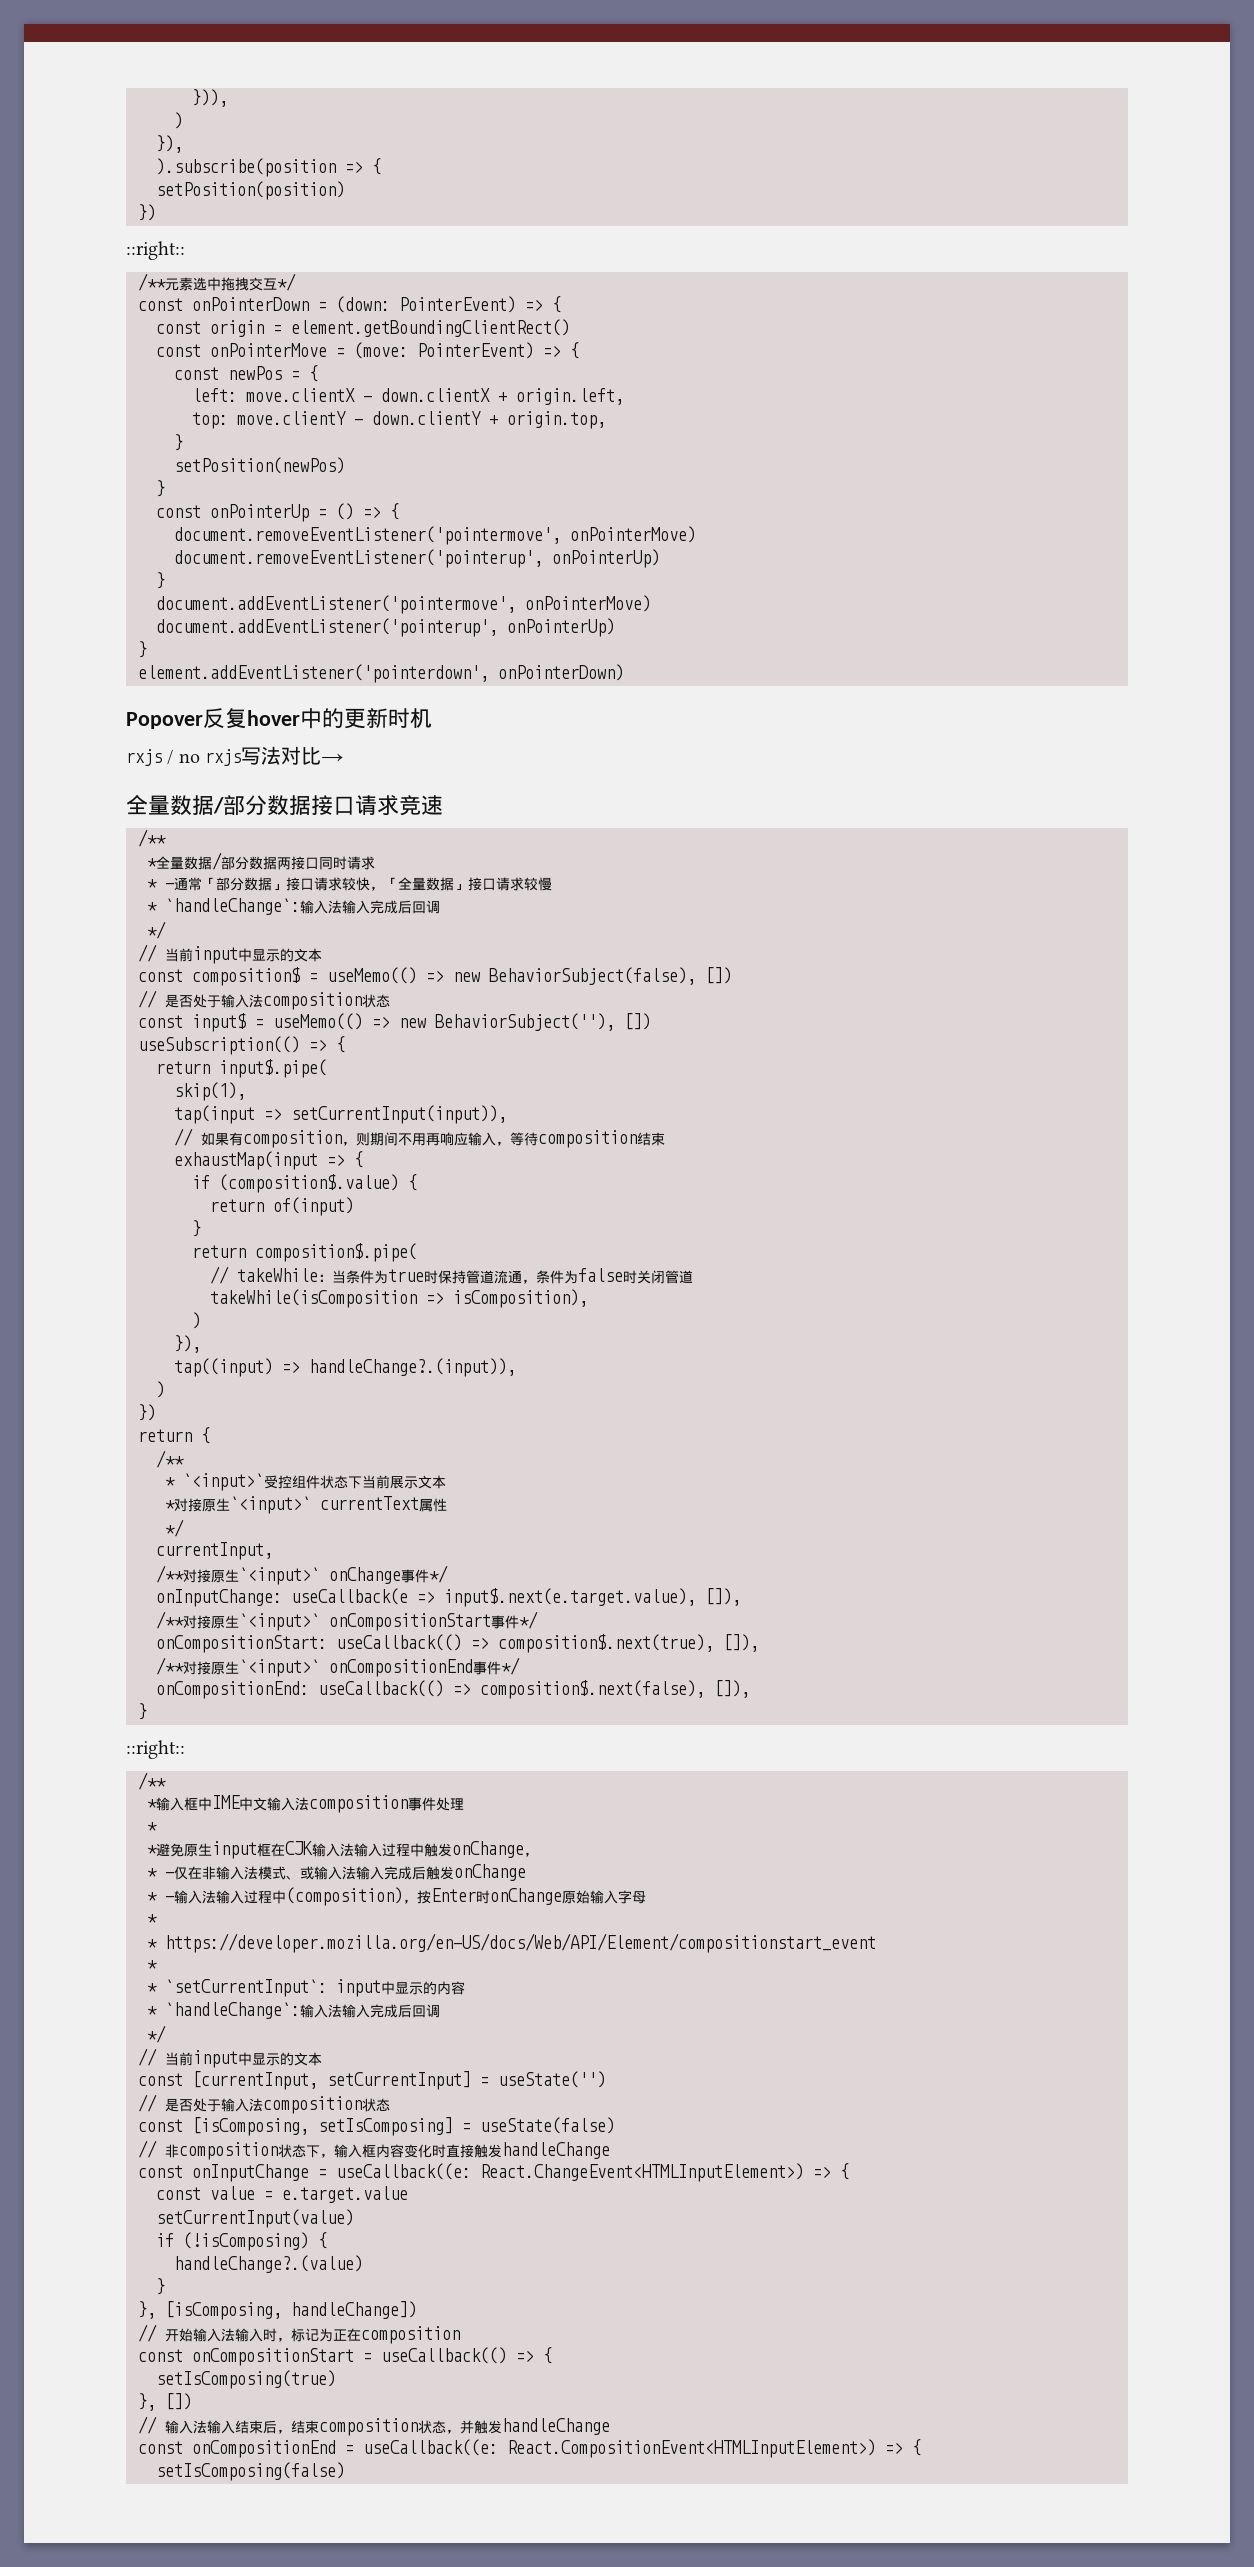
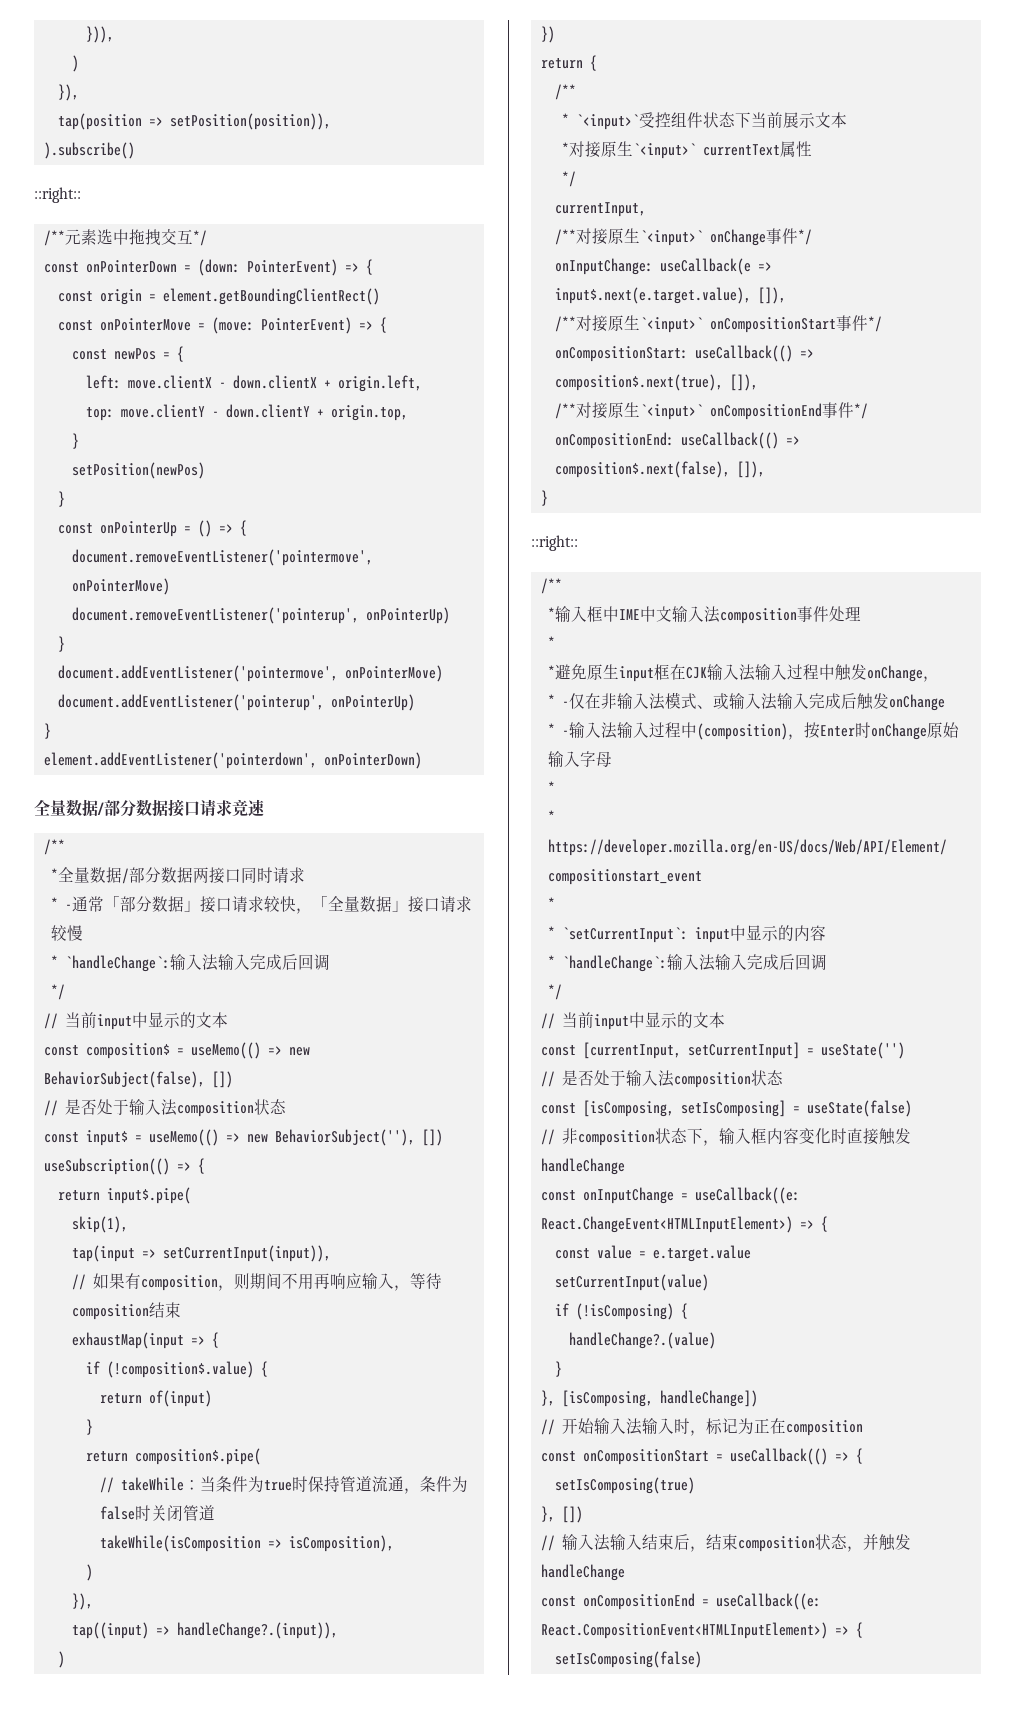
- ).subscribe(position => {
- setPosition(position)
- })
+ tap(position => setPosition(position)),
+ ).subscribe()
- Popover反复hover中的更新时机
- rxjs / no rxjs写法对比→
- if (composition$.value) {
+ if (!composition$.value) {

